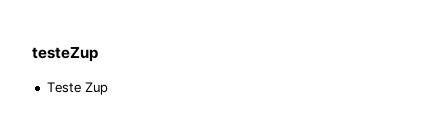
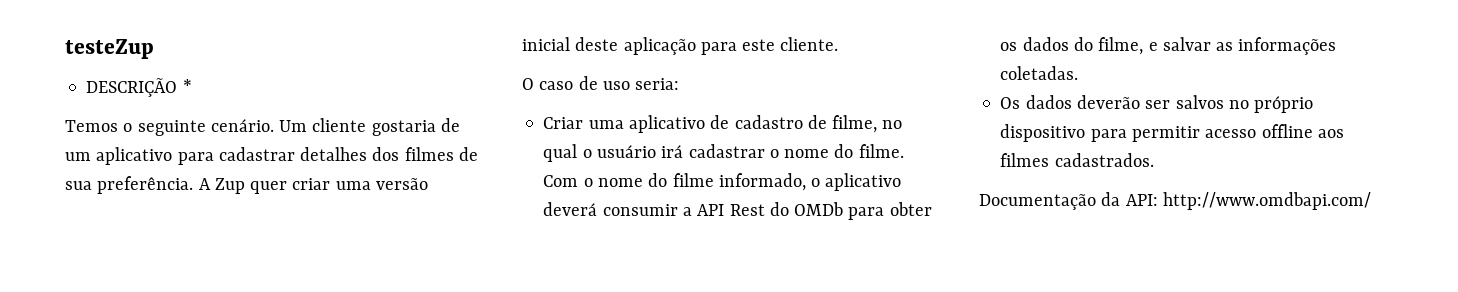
- Teste Zup
+ DESCRIÇÃO *
+ Temos o seguinte cenário. Um cliente gostaria de um aplicativo para cadastrar detalhes dos filmes de sua preferência. A Zup quer criar uma versão inicial deste aplicação para este cliente.
+ O caso de uso seria:
+ Criar uma aplicativo de cadastro de filme, no qual o usuário irá cadastrar o nome do filme. Com o nome do filme informado, o aplicativo deverá consumir a API Rest do OMDb para obter os dados do filme, e salvar as informações coletadas.
+ Os dados deverão ser salvos no próprio dispositivo para permitir acesso offline aos filmes cadastrados.
+ Documentação da API: http://www.omdbapi.com/

